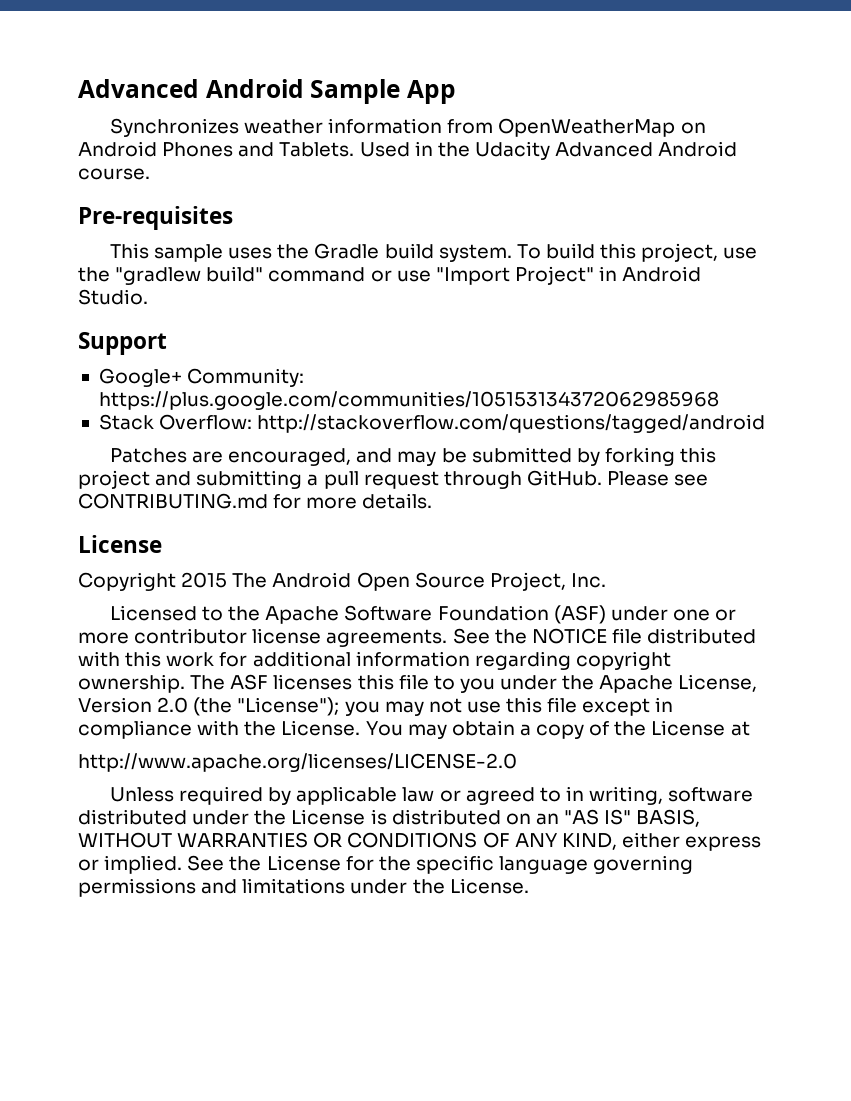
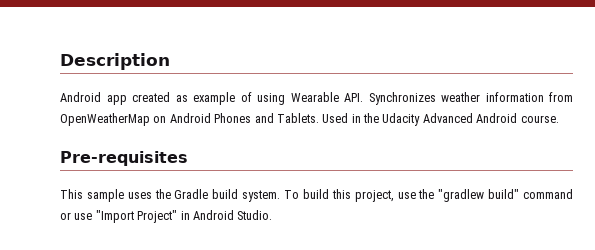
- Advanced Android Sample App
- Synchronizes weather information from OpenWeatherMap on Android Phones and Tablets.
+ Description
+ Android app created as example of using Wearable API. Synchronizes weather information from OpenWeatherMap on Android Phones and Tablets.
- Support
- Google+ Community: https://plus.google.com/communities/105153134372062985968
- Stack Overflow: http://stackoverflow.com/questions/tagged/android
- Patches are encouraged, and may be submitted by forking this project and submitting a pull request through GitHub. Please see CONTRIBUTING.md for more details.
- License
- Copyright 2015 The Android Open Source Project, Inc.
- Licensed to the Apache Software Foundation (ASF) under one or more contributor license agreements. See the NOTICE file distributed with this work for additional information regarding copyright ownership. The ASF licenses this file to you under the Apache License, Version 2.0 (the "License"); you may not use this file except in compliance with the License. You may obtain a copy of the License at
- http://www.apache.org/licenses/LICENSE-2.0
- Unless required by applicable law or agreed to in writing, software distributed under the License is distributed on an "AS IS" BASIS, WITHOUT WARRANTIES OR CONDITIONS OF ANY KIND, either express or implied. See the License for the specific language governing permissions and limitations under the License.

